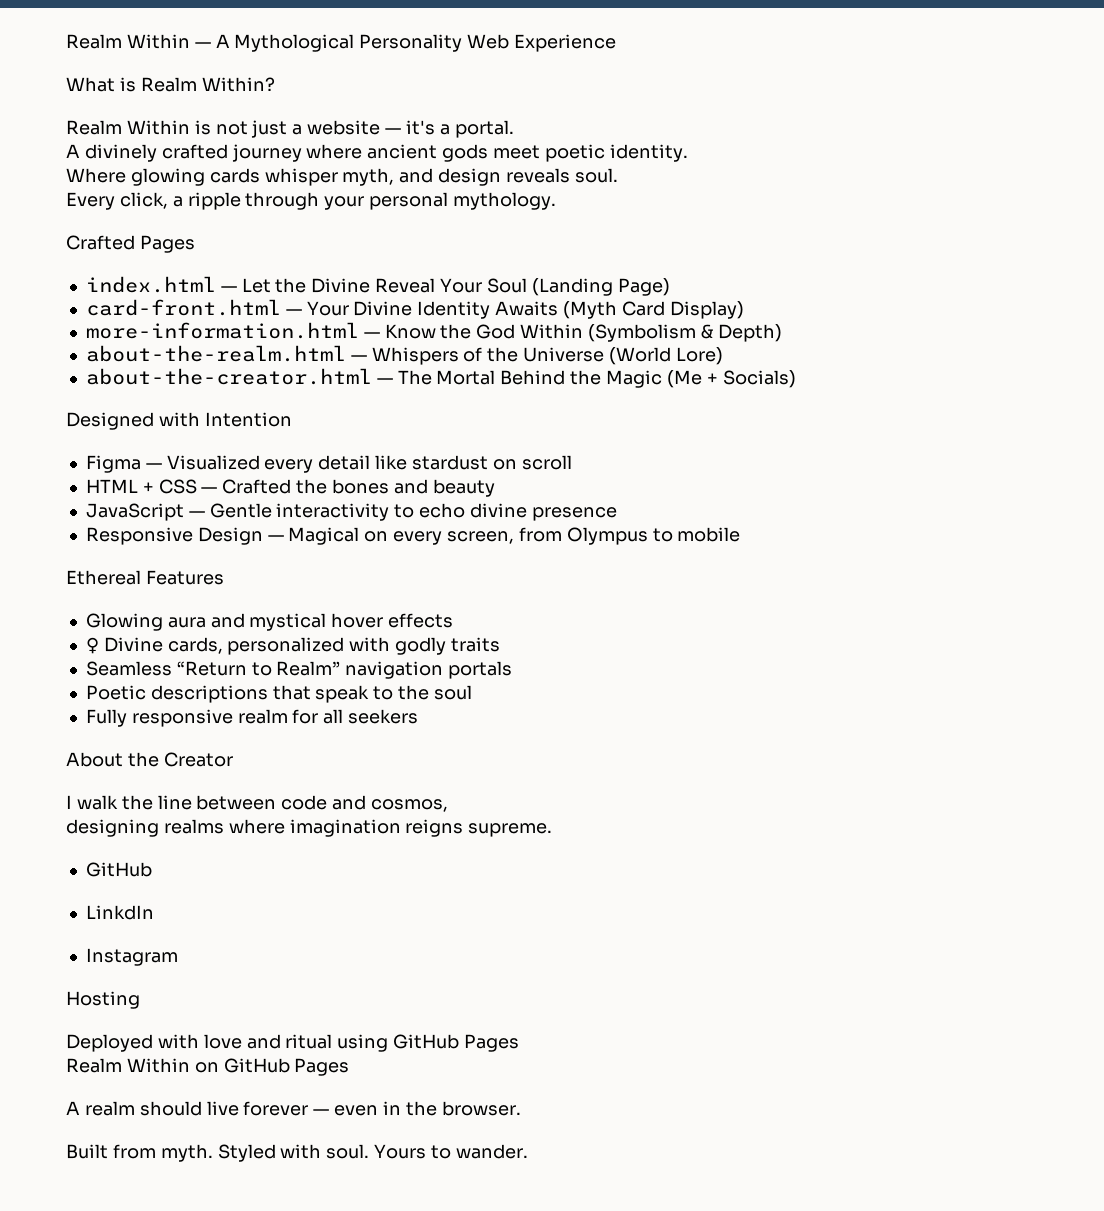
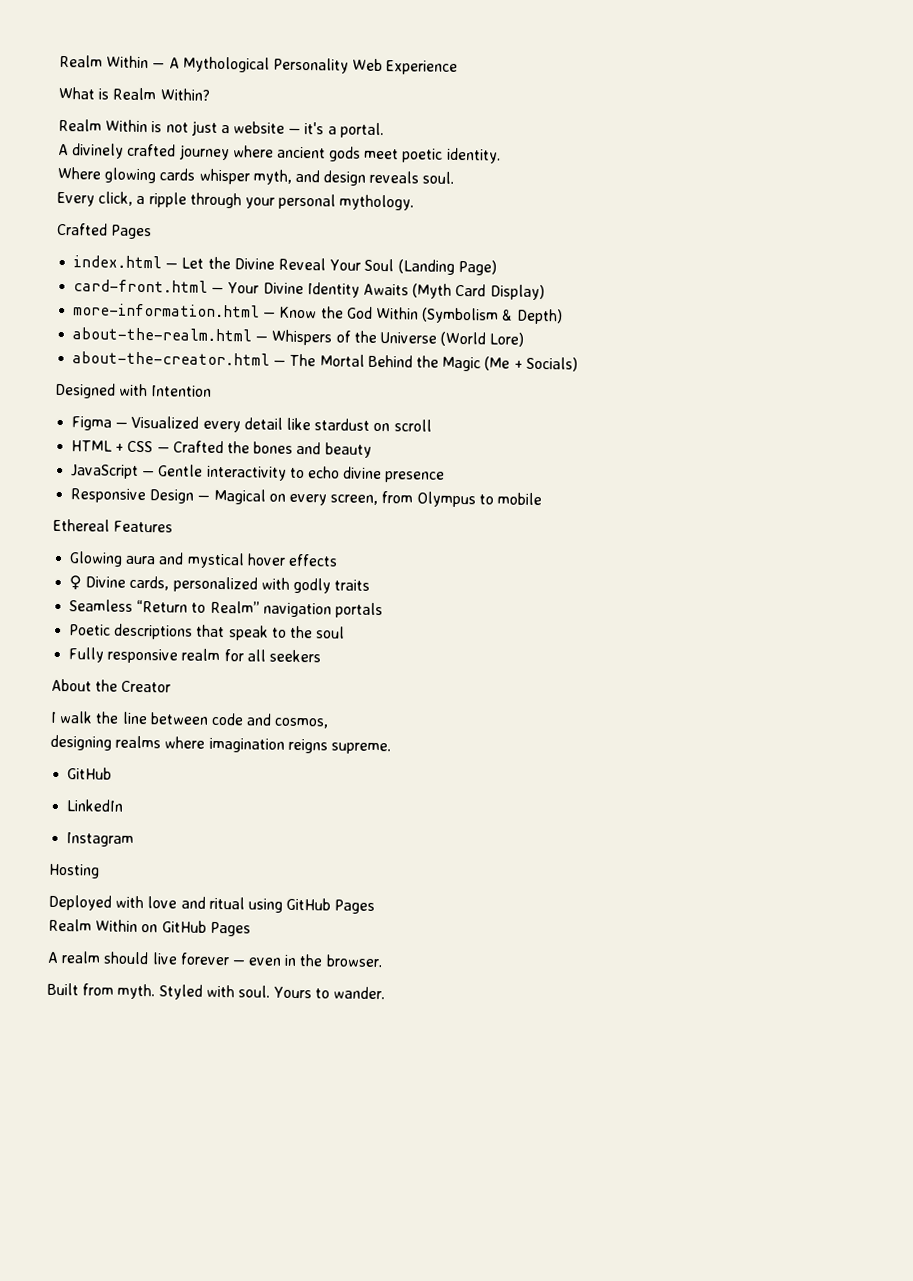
- LinkdIn
+ LinkedIn

